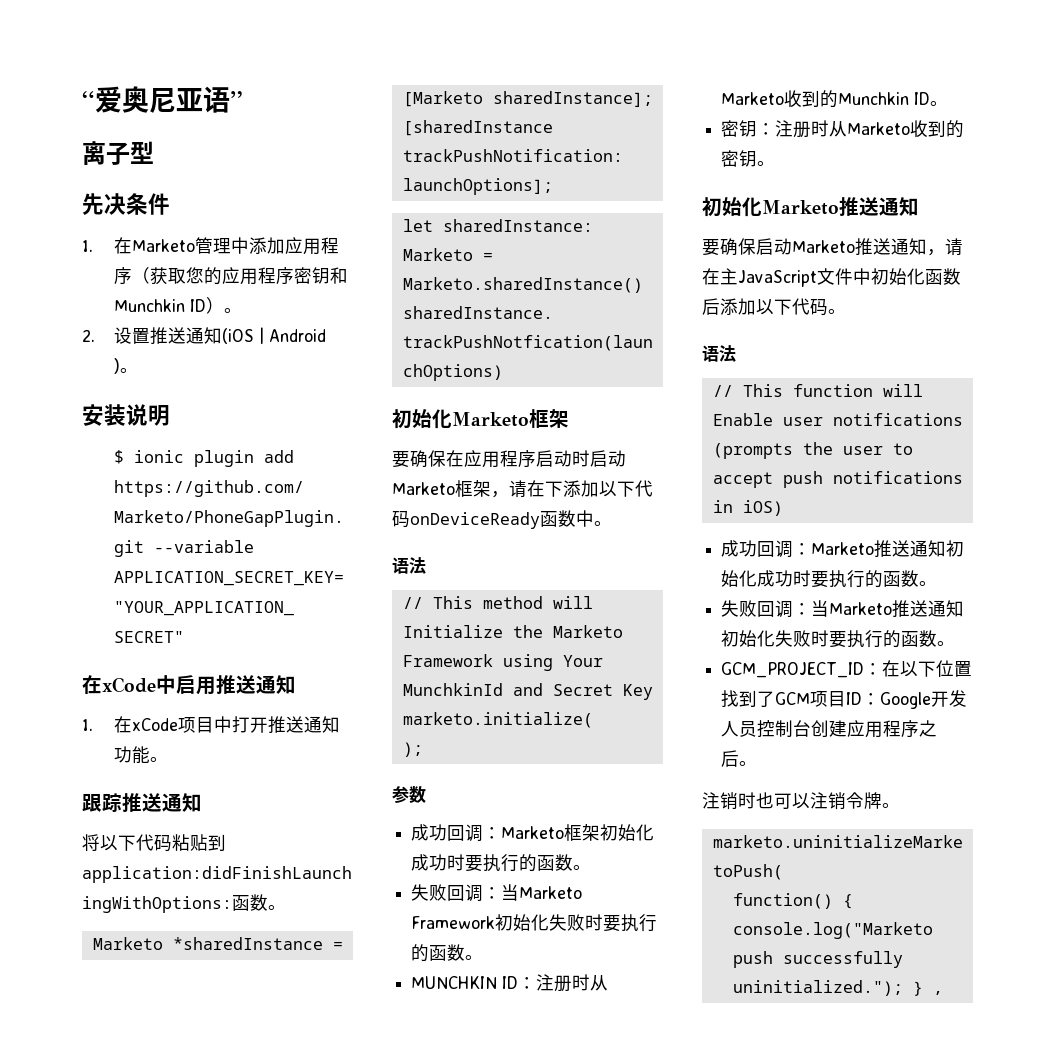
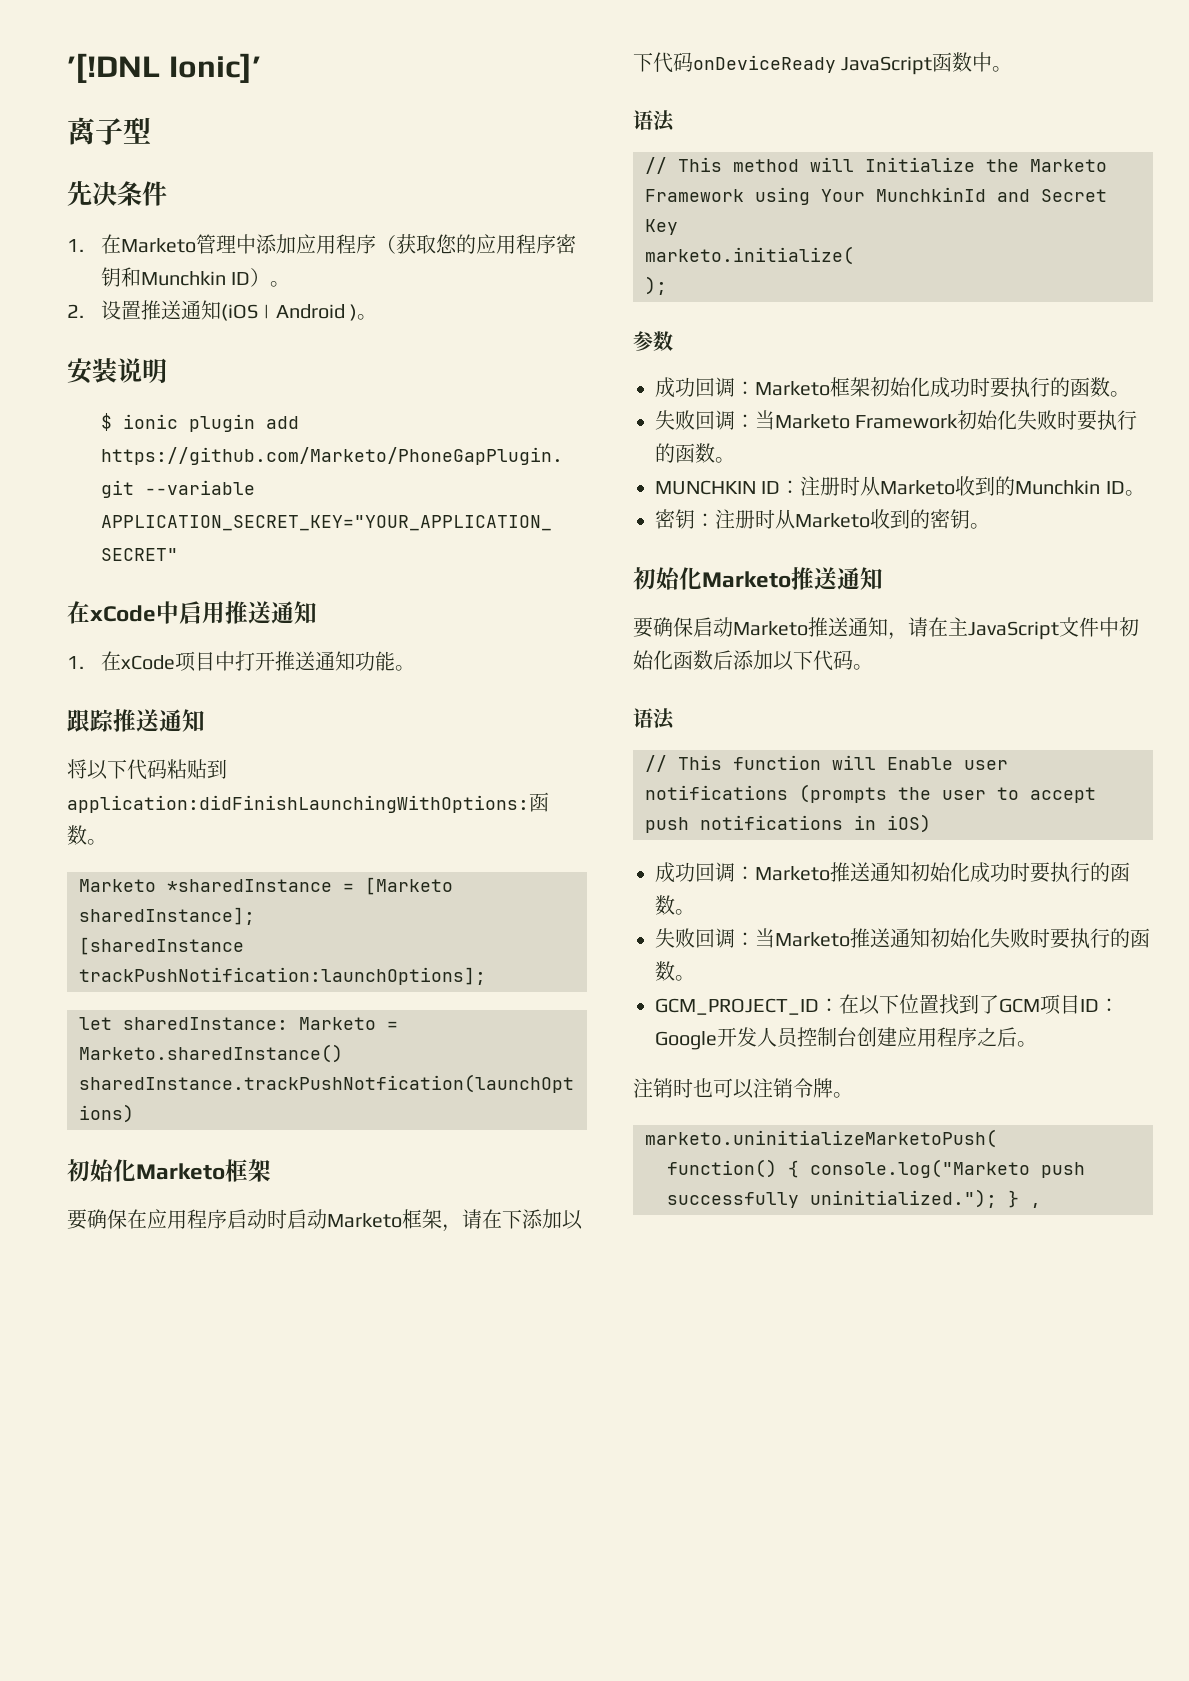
- “爱奥尼亚语”
+ ’[!DNL Ionic]’
- 要确保在应用程序启动时启动Marketo框架，请在下添加以下代码onDeviceReady函数中。
+ 要确保在应用程序启动时启动Marketo框架，请在下添加以下代码onDeviceReady JavaScript函数中。

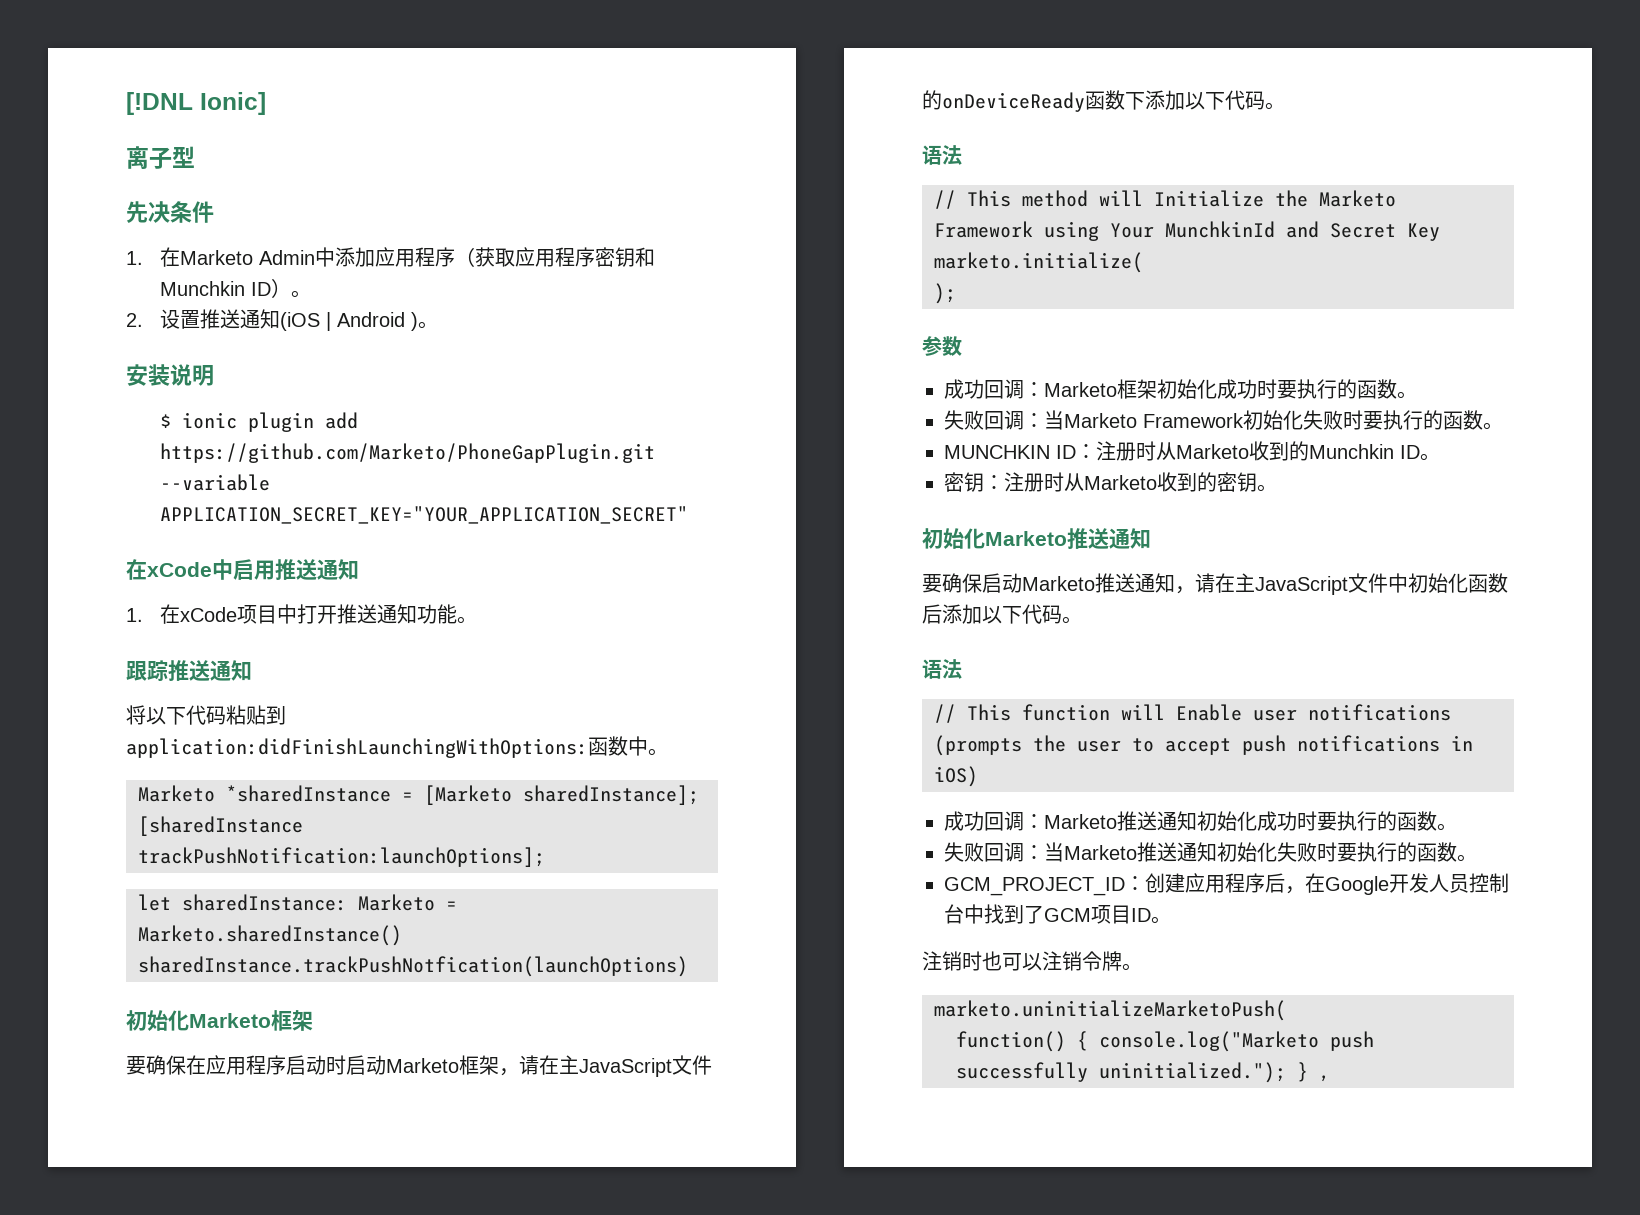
- ’[!DNL Ionic]’
+ [!DNL Ionic]
- 1.在Marketo管理中添加应用程序（获取您的应用程序密钥和Munchkin ID）。
+ 1.在Marketo Admin中添加应用程序（获取应用程序密钥和Munchkin ID）。
- 将以下代码粘贴到application:didFinishLaunchingWithOptions:函数。
+ 将以下代码粘贴到application:didFinishLaunchingWithOptions:函数中。
- 要确保在应用程序启动时启动Marketo框架，请在下添加以下代码onDeviceReady JavaScript函数中。
+ 要确保在应用程序启动时启动Marketo框架，请在主JavaScript文件的onDeviceReady函数下添加以下代码。
- GCM_PROJECT_ID：在以下位置找到了GCM项目ID：Google开发人员控制台创建应用程序之后。
+ GCM_PROJECT_ID：创建应用程序后，在Google开发人员控制台中找到了GCM项目ID。

